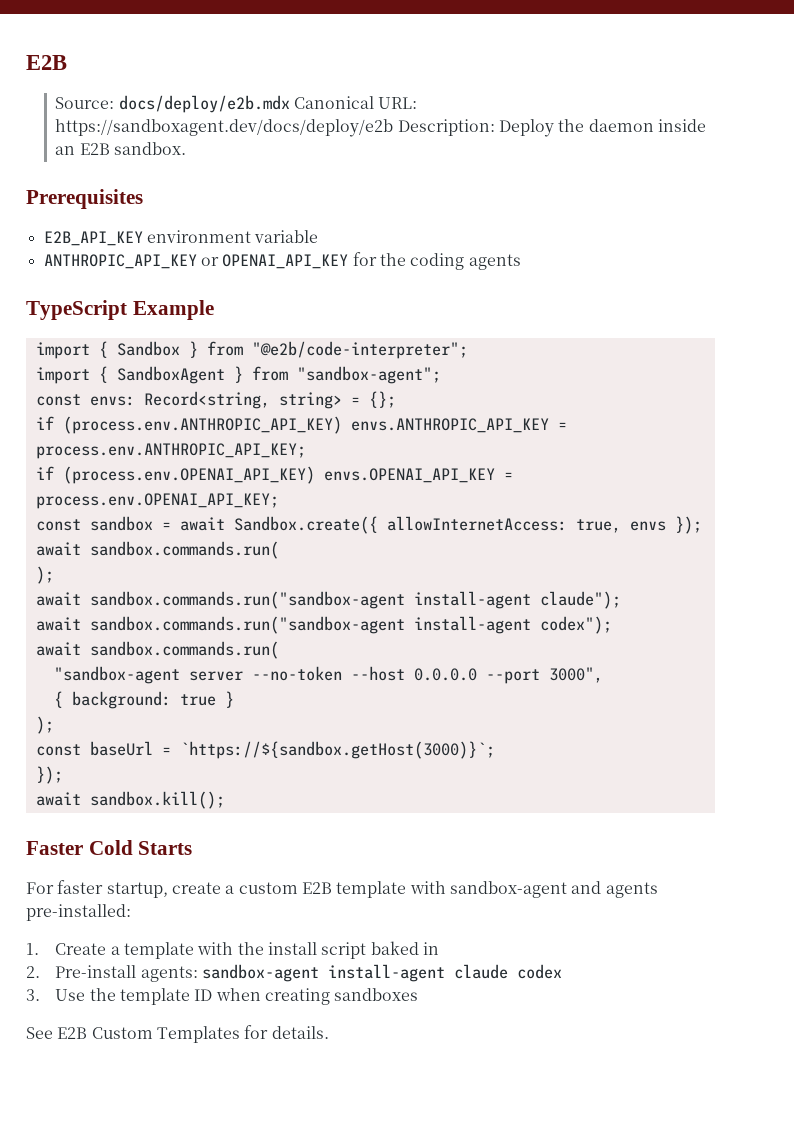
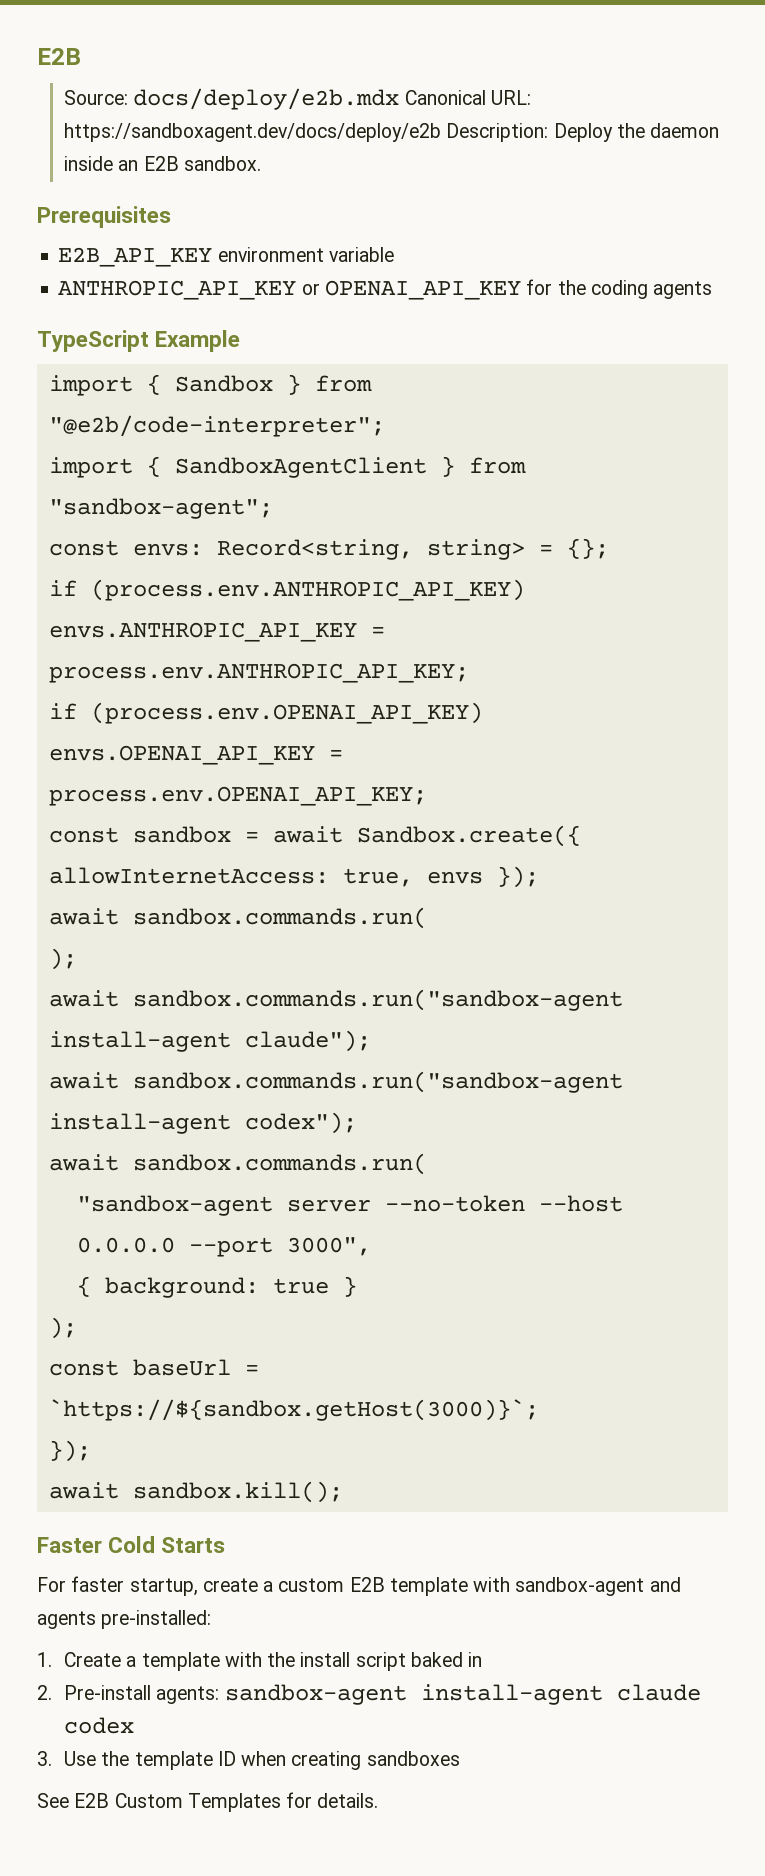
- import { SandboxAgent } from "sandbox-agent";
+ import { SandboxAgentClient } from "sandbox-agent";

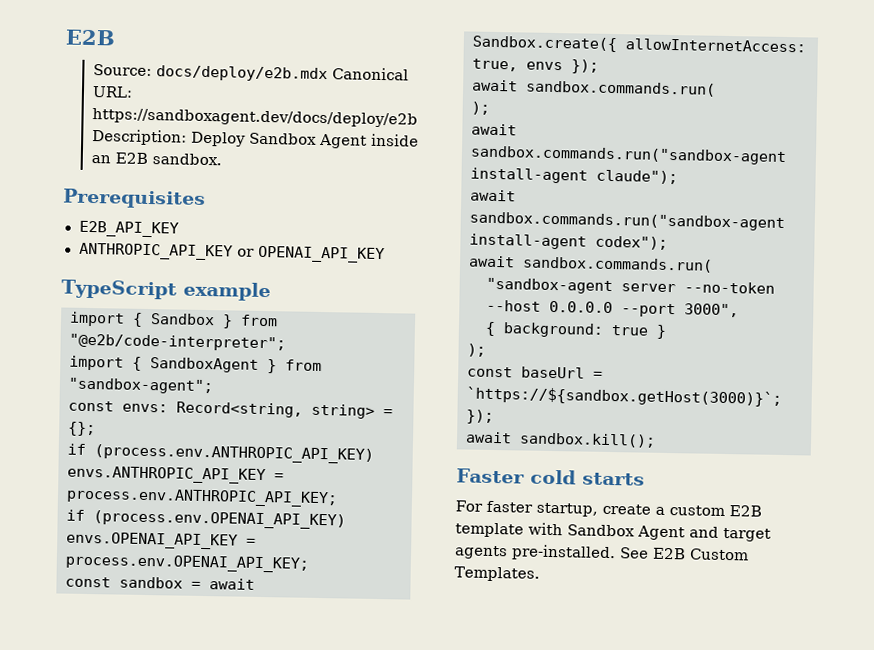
- Source: docs/deploy/e2b.mdx Canonical URL: https://sandboxagent.dev/docs/deploy/e2b Description: Deploy the daemon inside an E2B sandbox.
+ Source: docs/deploy/e2b.mdx Canonical URL: https://sandboxagent.dev/docs/deploy/e2b Description: Deploy Sandbox Agent inside an E2B sandbox.
- E2B_API_KEY environment variable
+ E2B_API_KEY
- ANTHROPIC_API_KEY or OPENAI_API_KEY for the coding agents
+ ANTHROPIC_API_KEY or OPENAI_API_KEY
- TypeScript Example
+ TypeScript example
- import { SandboxAgentClient } from "sandbox-agent";
+ import { SandboxAgent } from "sandbox-agent";
- Faster Cold Starts
+ Faster cold starts
- For faster startup, create a custom E2B template with sandbox-agent and agents pre-installed:
- 1. Create a template with the install script baked in
- 2. Pre-install agents: sandbox-agent install-agent claude codex
- 3. Use the template ID when creating sandboxes
- See E2B Custom Templates for details.
+ For faster startup, create a custom E2B template with Sandbox Agent and target agents pre-installed. See E2B Custom Templates.

